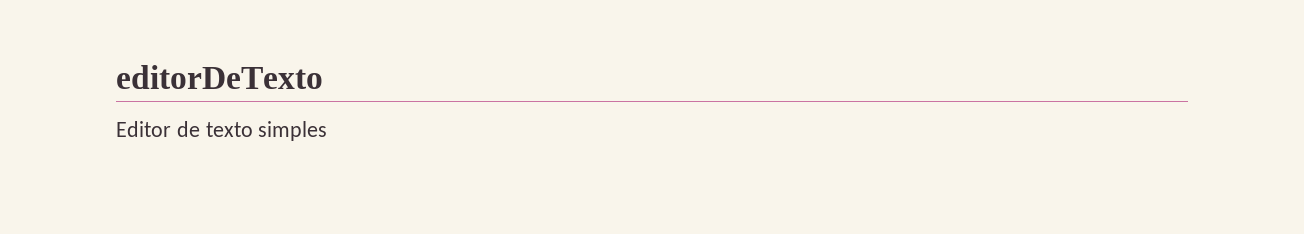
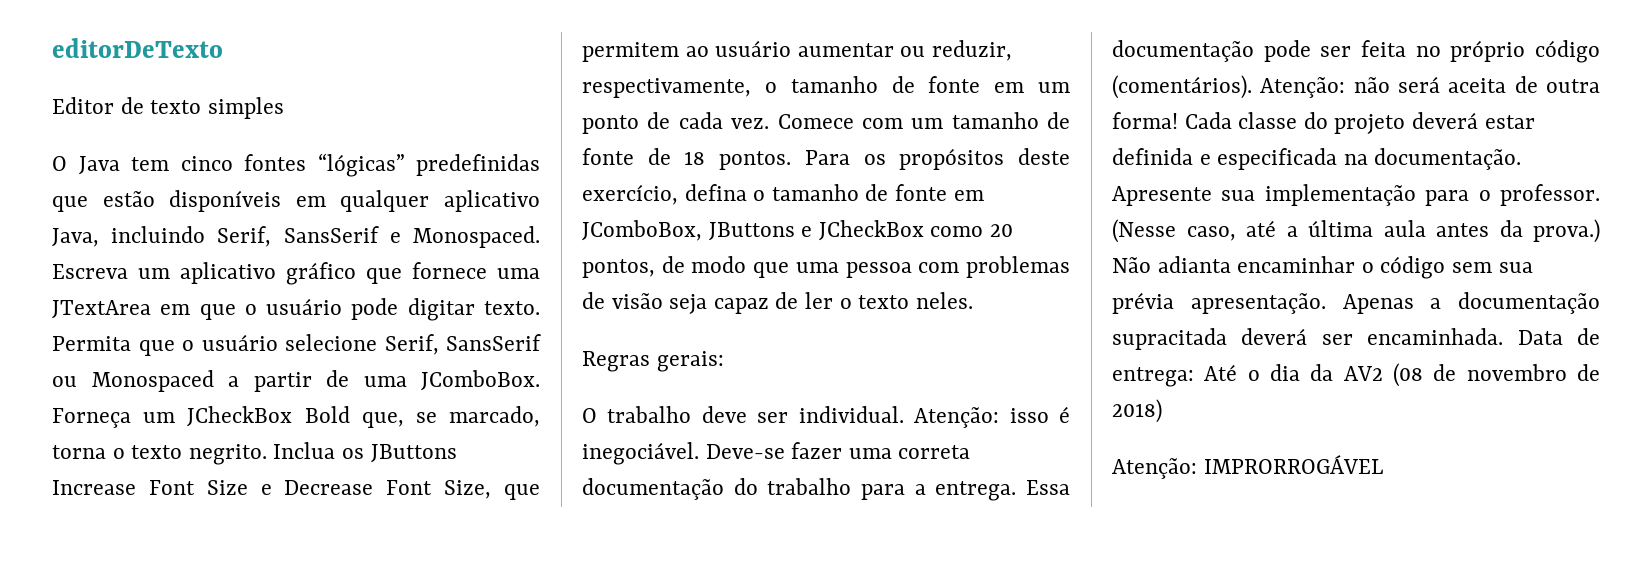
+ O Java tem cinco fontes “lógicas” predefinidas que estão disponíveis em qualquer aplicativo Java, incluindo Serif, SansSerif e Monospaced. Escreva um aplicativo gráfico que fornece uma JTextArea em que o usuário pode digitar texto. Permita que o usuário selecione Serif, SansSerif ou Monospaced a partir de uma JComboBox. Forneça um JCheckBox Bold que, se marcado, torna o texto negrito. Inclua os JButtons Increase Font Size e Decrease Font Size, que permitem ao usuário aumentar ou reduzir, respectivamente, o tamanho de fonte em um ponto de cada vez. Comece com um tamanho de fonte de 18 pontos. Para os propósitos deste exercício, defina o tamanho de fonte em JComboBox, JButtons e JCheckBox como 20 pontos, de modo que uma pessoa com problemas de visão seja capaz de ler o texto neles.
+ Regras gerais:
+ O trabalho deve ser individual. Atenção: isso é inegociável. Deve-se fazer uma correta documentação do trabalho para a entrega. Essa documentação pode ser feita no próprio código (comentários). Atenção: não será aceita de outra forma! Cada classe do projeto deverá estar definida e especificada na documentação. Apresente sua implementação para o professor. (Nesse caso, até a última aula antes da prova.) Não adianta encaminhar o código sem sua prévia apresentação. Apenas a documentação supracitada deverá ser encaminhada. Data de entrega: Até o dia da AV2 (08 de novembro de 2018)
+ Atenção: IMPRORROGÁVEL

